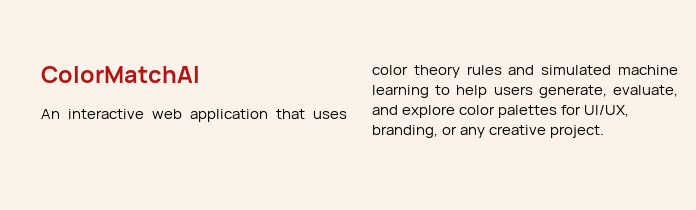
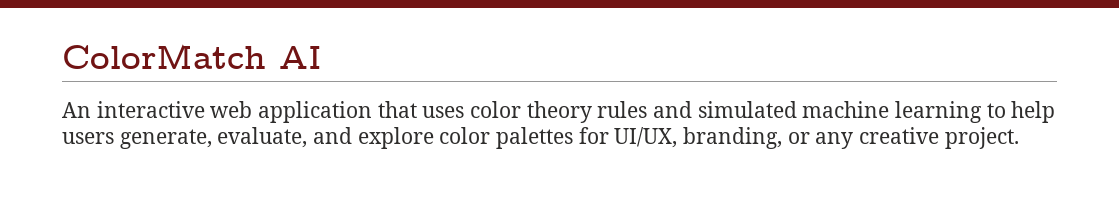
- ColorMatchAI
+ ColorMatch AI

